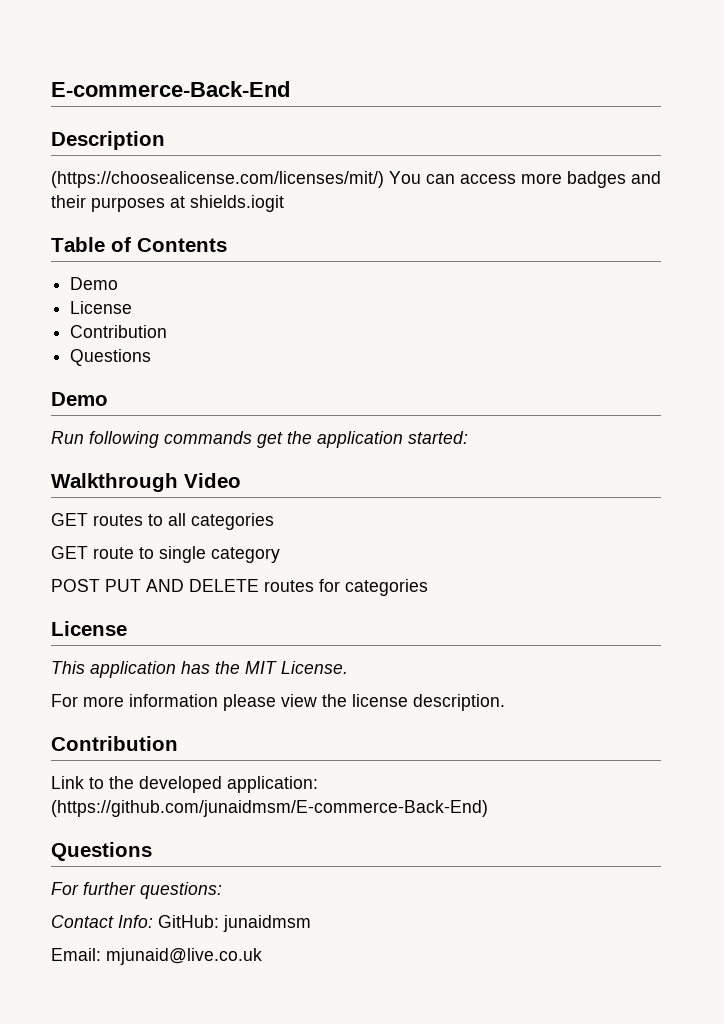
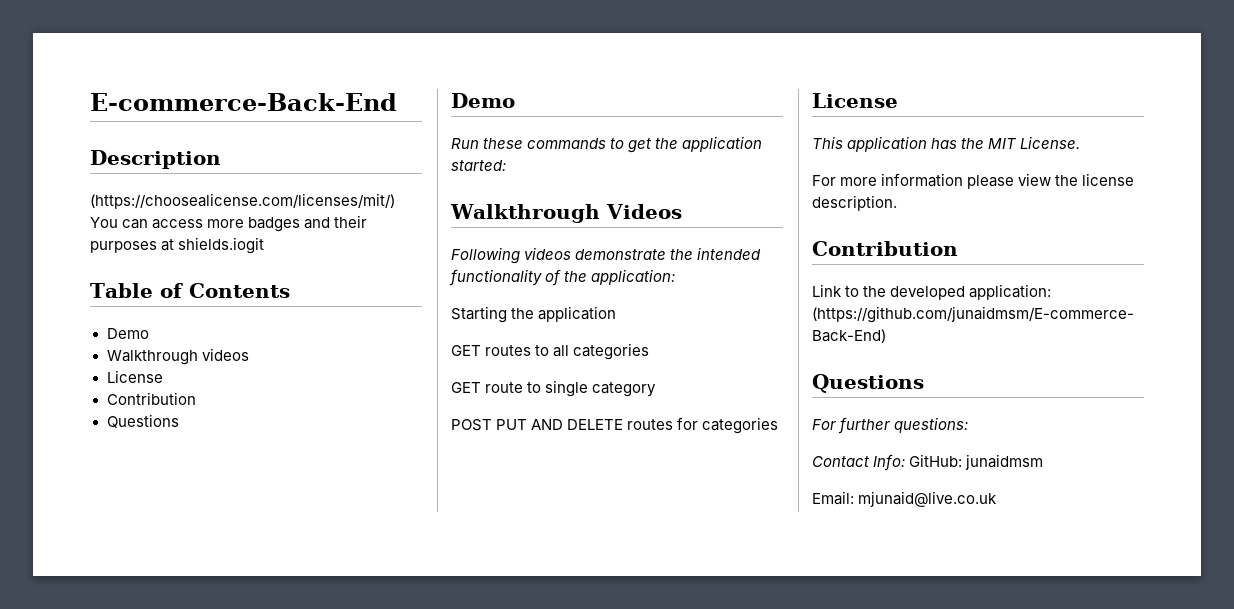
+ Walkthrough videos
- Run following commands get the application started:
+ Run these commands to get the application started:
- Walkthrough Video
+ Walkthrough Videos
+ Following videos demonstrate the intended functionality of the application:
+ Starting the application

